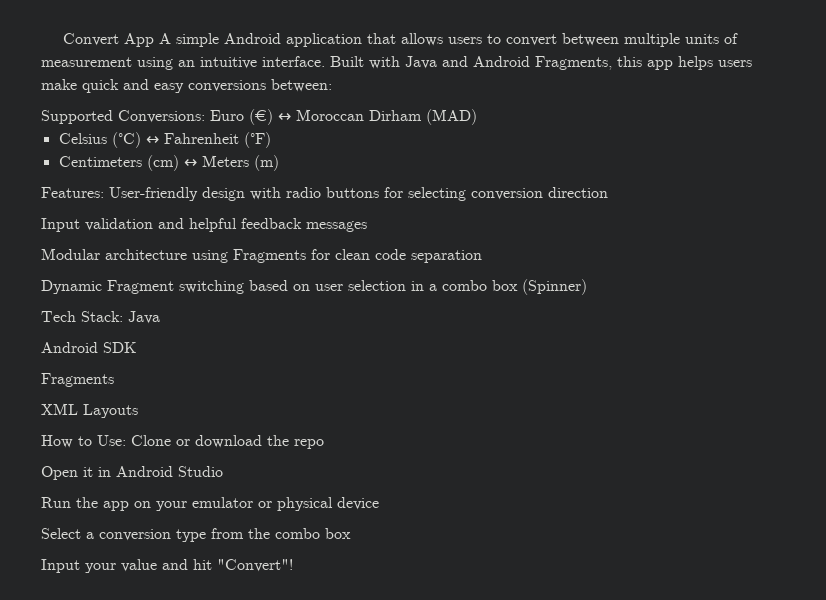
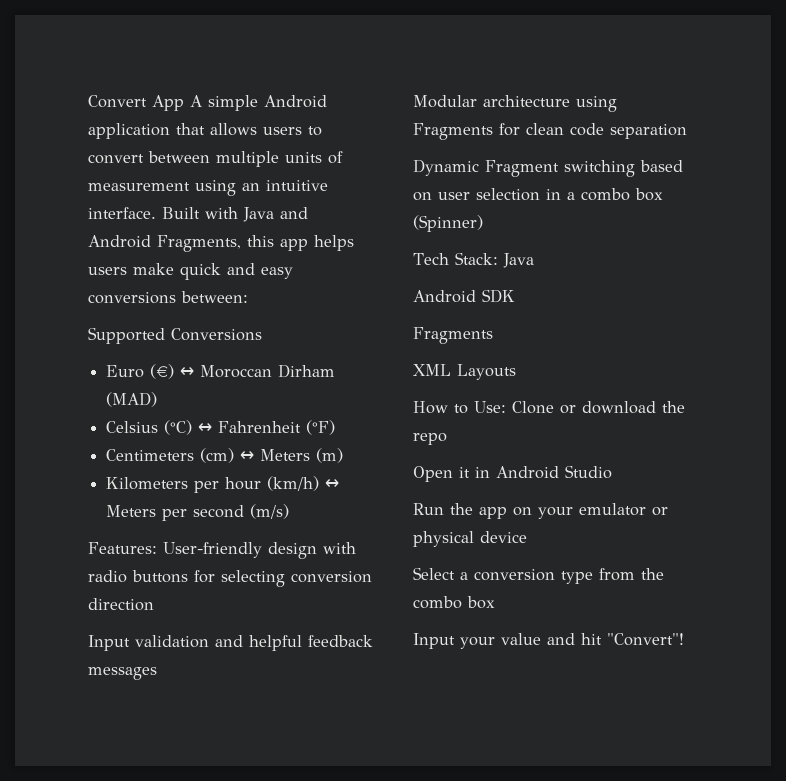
- Supported Conversions: Euro (€) ↔ Moroccan Dirham (MAD)
+ Supported Conversions
+ Euro (€) ↔ Moroccan Dirham (MAD)
+ Kilometers per hour (km/h) ↔ Meters per second (m/s)

